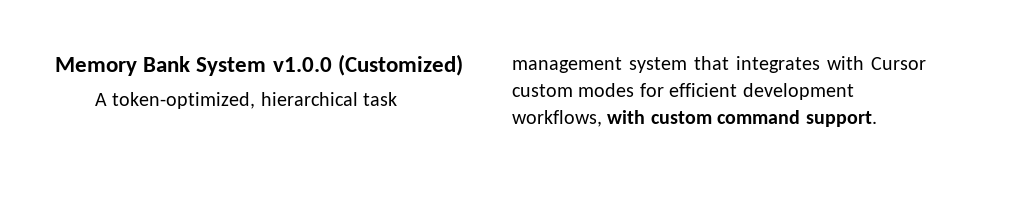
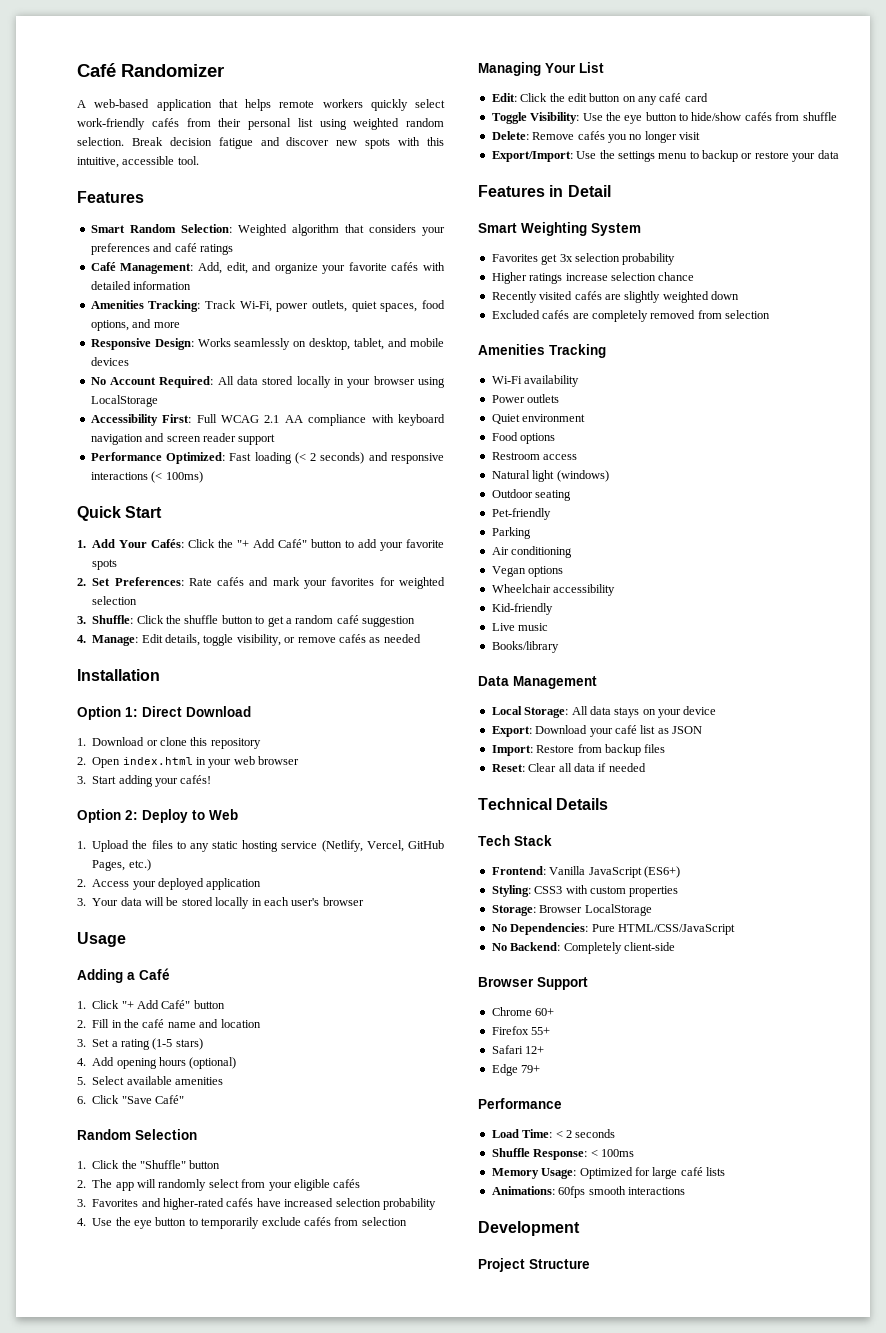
- Memory Bank System v1.0.0 (Customized)
- A token-optimized, hierarchical task management system that integrates with Cursor custom modes for efficient development workflows, with custom command support.
+ Café Randomizer
+ A web-based application that helps remote workers quickly select work-friendly cafés from their personal list using weighted random selection. Break decision fatigue and discover new spots with this intuitive, accessible tool.
+ Features
+ Smart Random Selection: Weighted algorithm that considers your preferences and café ratings
+ Café Management: Add, edit, and organize your favorite cafés with detailed information
+ Amenities Tracking: Track Wi-Fi, power outlets, quiet spaces, food options, and more
+ Responsive Design: Works seamlessly on desktop, tablet, and mobile devices
+ No Account Required: All data stored locally in your browser using LocalStorage
+ Accessibility First: Full WCAG 2.1 AA compliance with keyboard navigation and screen reader support
+ Performance Optimized: Fast loading (< 2 seconds) and responsive interactions (< 100ms)
+ Quick Start
+ 1. Add Your Cafés: Click the "+ Add Café" button to add your favorite spots
+ 2. Set Preferences: Rate cafés and mark your favorites for weighted selection
+ 3. Shuffle: Click the shuffle button to get a random café suggestion
+ 4. Manage: Edit details, toggle visibility, or remove cafés as needed
+ Installation
+ Option 1: Direct Download
+ 1. Download or clone this repository
+ 2. Open index.html in your web browser
+ 3. Start adding your cafés!
+ Option 2: Deploy to Web
+ 1. Upload the files to any static hosting service (Netlify, Vercel, GitHub Pages, etc.)
+ 2. Access your deployed application
+ 3. Your data will be stored locally in each user's browser
+ Usage
+ Adding a Café
+ 1. Click "+ Add Café" button
+ 2. Fill in the café name and location
+ 3. Set a rating (1-5 stars)
+ 4. Add opening hours (optional)
+ 5. Select available amenities
+ 6. Click "Save Café"
+ Random Selection
+ 1. Click the "Shuffle" button
+ 2. The app will randomly select from your eligible cafés
+ 3. Favorites and higher-rated cafés have increased selection probability
+ 4. Use the eye button to temporarily exclude cafés from selection
+ Managing Your List
+ Edit: Click the edit button on any café card
+ Toggle Visibility: Use the eye button to hide/show cafés from shuffle
+ Delete: Remove cafés you no longer visit
+ Export/Import: Use the settings menu to backup or restore your data
+ Features in Detail
+ Smart Weighting System
+ Favorites get 3x selection probability
+ Higher ratings increase selection chance
+ Recently visited cafés are slightly weighted down
+ Excluded cafés are completely removed from selection
+ Amenities Tracking
+ Wi-Fi availability
+ Power outlets
+ Quiet environment
+ Food options
+ Restroom access
+ Natural light (windows)
+ Outdoor seating
+ Pet-friendly
+ Parking
+ Air conditioning
+ Vegan options
+ Wheelchair accessibility
+ Kid-friendly
+ Live music
+ Books/library
+ Data Management
+ Local Storage: All data stays on your device
+ Export: Download your café list as JSON
+ Import: Restore from backup files
+ Reset: Clear all data if needed
+ Technical Details
+ Tech Stack
+ Frontend: Vanilla JavaScript (ES6+)
+ Styling: CSS3 with custom properties
+ Storage: Browser LocalStorage
+ No Dependencies: Pure HTML/CSS/JavaScript
+ No Backend: Completely client-side
+ Browser Support
+ Chrome 60+
+ Firefox 55+
+ Safari 12+
+ Edge 79+
+ Performance
+ Load Time: < 2 seconds
+ Shuffle Response: < 100ms
+ Memory Usage: Optimized for large café lists
+ Animations: 60fps smooth interactions
+ Development
+ Project Structure

